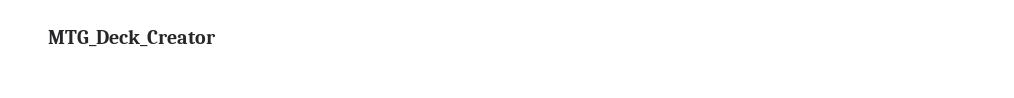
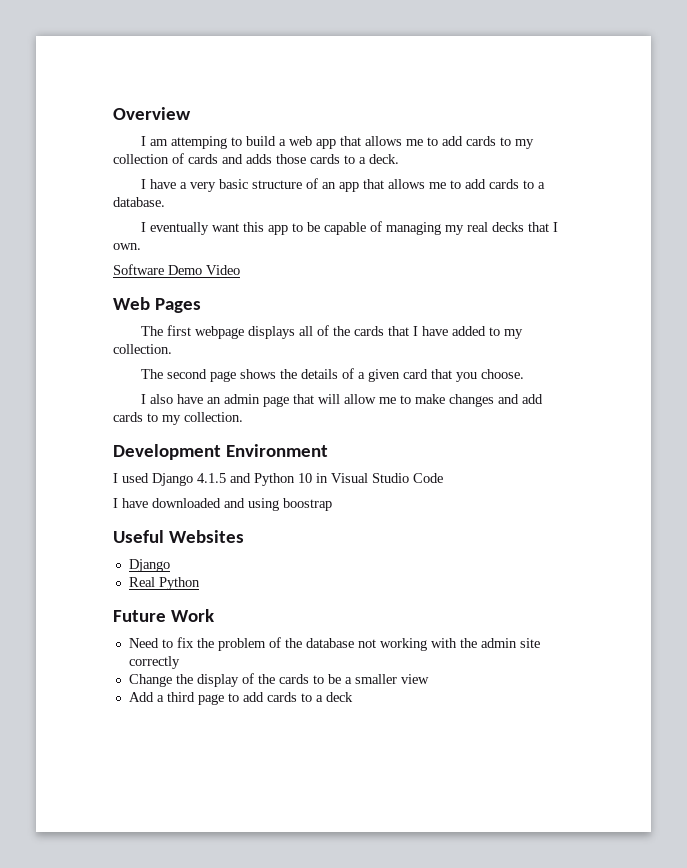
- MTG_Deck_Creator
+ Overview
+ I am attemping to build a web app that allows me to add cards to my collection of cards and adds those cards to a deck.
+ I have a very basic structure of an app that allows me to add cards to a database.
+ I eventually want this app to be capable of managing my real decks that I own.
+ Software Demo Video
+ Web Pages
+ The first webpage displays all of the cards that I have added to my collection.
+ The second page shows the details of a given card that you choose.
+ I also have an admin page that will allow me to make changes and add cards to my collection.
+ Development Environment
+ I used Django 4.1.5 and Python 10 in Visual Studio Code
+ I have downloaded and using boostrap
+ Useful Websites
+ Django
+ Real Python
+ Future Work
+ Need to fix the problem of the database not working with the admin site correctly
+ Change the display of the cards to be a smaller view
+ Add a third page to add cards to a deck

